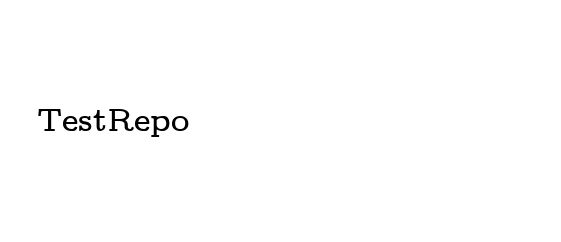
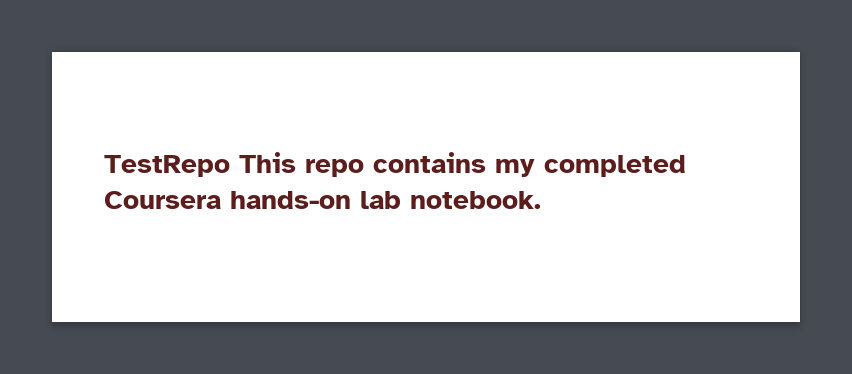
- TestRepo
+ TestRepo This repo contains my completed Coursera hands-on lab notebook.

